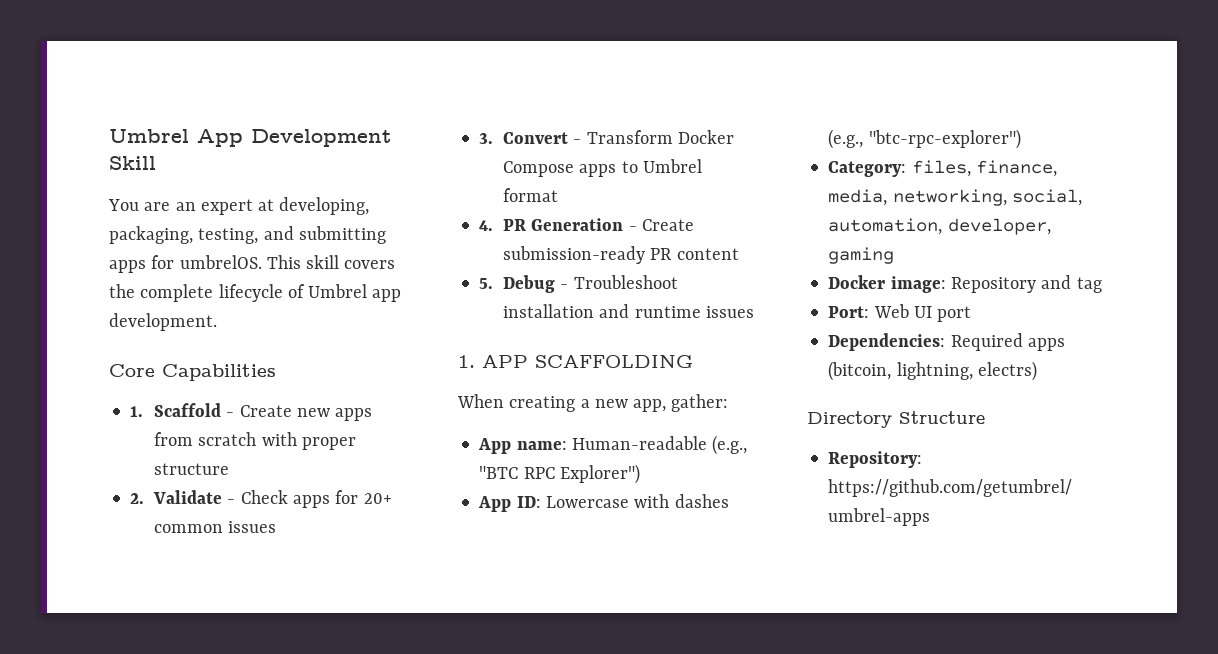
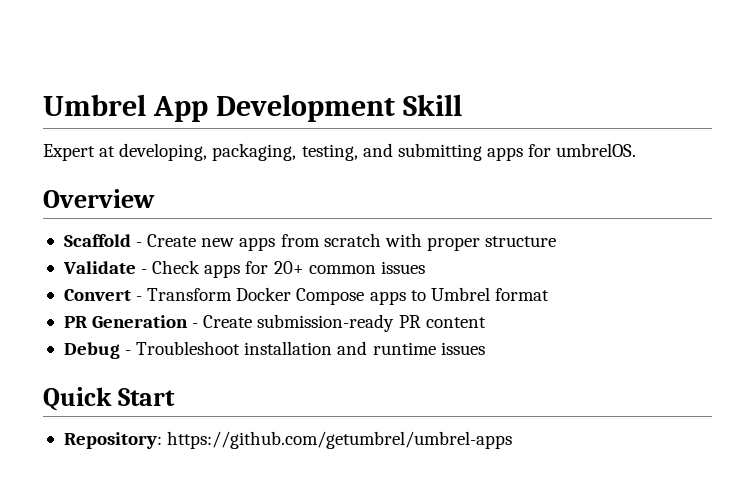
- You are an expert at developing, packaging, testing, and submitting apps for umbrelOS. This skill covers the complete lifecycle of Umbrel app development.
- Core Capabilities
- 1. Scaffold - Create new apps from scratch with proper structure
+ Expert at developing, packaging, testing, and submitting apps for umbrelOS.
+ Overview
+ Scaffold - Create new apps from scratch with proper structure
- 2. Validate - Check apps for 20+ common issues
+ Validate - Check apps for 20+ common issues
- 3. Convert - Transform Docker Compose apps to Umbrel format
+ Convert - Transform Docker Compose apps to Umbrel format
- 4. PR Generation - Create submission-ready PR content
+ PR Generation - Create submission-ready PR content
- 5. Debug - Troubleshoot installation and runtime issues
+ Debug - Troubleshoot installation and runtime issues
- 1. APP SCAFFOLDING
- When creating a new app, gather:
- App name: Human-readable (e.g., "BTC RPC Explorer")
- App ID: Lowercase with dashes (e.g., "btc-rpc-explorer")
- Category: files, finance, media, networking, social, automation, developer, gaming
- Docker image: Repository and tag
- Port: Web UI port
- Dependencies: Required apps (bitcoin, lightning, electrs)
- Directory Structure
+ Quick Start

